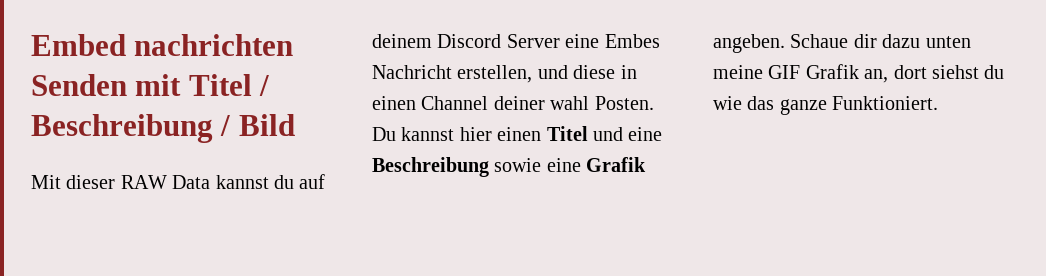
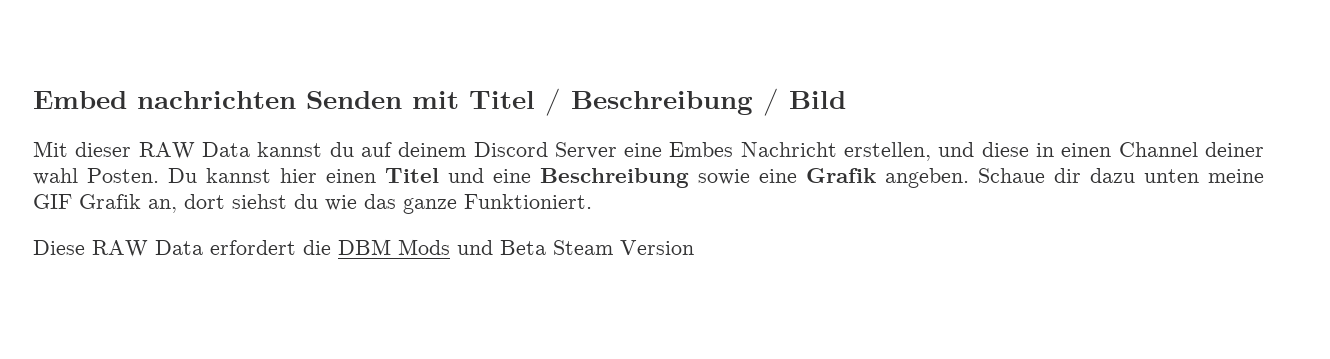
+ Diese RAW Data erfordert die DBM Mods und Beta Steam Version

